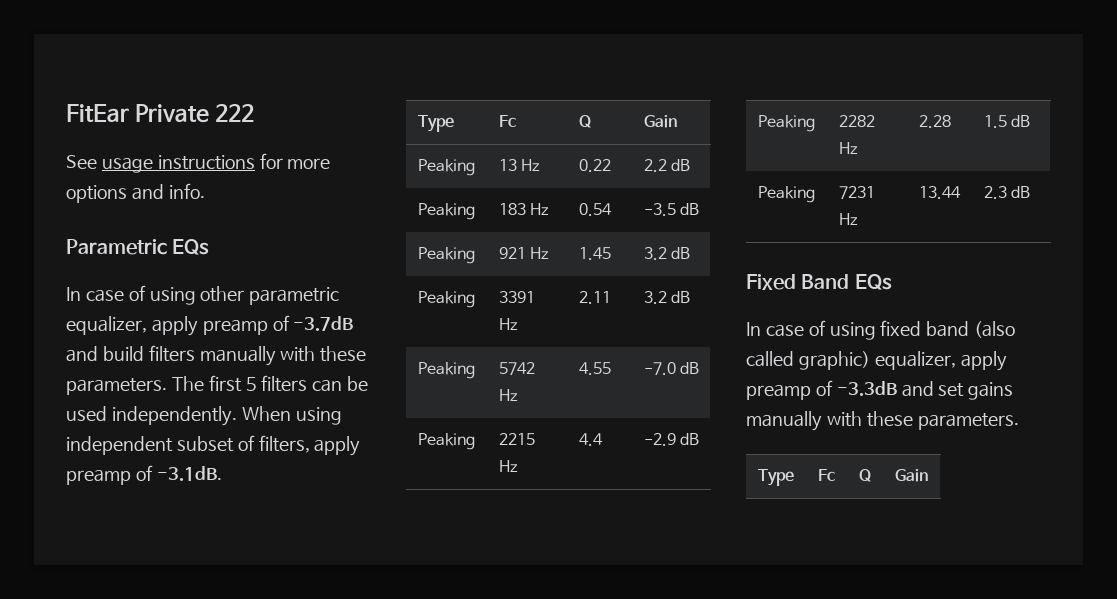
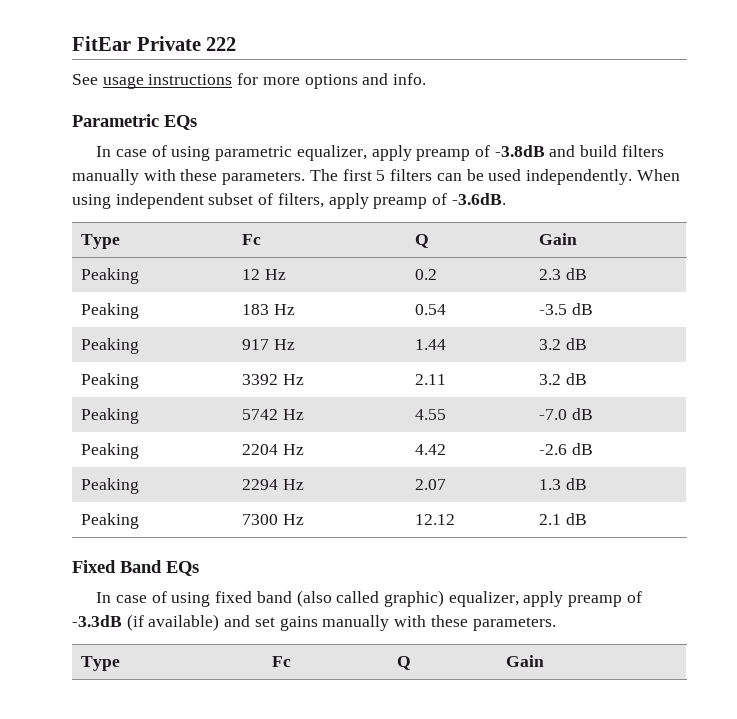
- In case of using other parametric equalizer, apply preamp of -3.7dB and build filters manually with these parameters.
+ In case of using parametric equalizer, apply preamp of -3.8dB and build filters manually with these parameters.
- When using independent subset of filters, apply preamp of -3.1dB.
+ When using independent subset of filters, apply preamp of -3.6dB.
- Peaking | 13 Hz | 0.22 | 2.2 dB
+ Peaking | 12 Hz | 0.2 | 2.3 dB
- Peaking | 921 Hz | 1.45 | 3.2 dB
- Peaking | 3391 Hz | 2.11 | 3.2 dB
+ Peaking | 917 Hz | 1.44 | 3.2 dB
+ Peaking | 3392 Hz | 2.11 | 3.2 dB
- Peaking | 2215 Hz | 4.4 | -2.9 dB
- Peaking | 2282 Hz | 2.28 | 1.5 dB
- Peaking | 7231 Hz | 13.44 | 2.3 dB
+ Peaking | 2204 Hz | 4.42 | -2.6 dB
+ Peaking | 2294 Hz | 2.07 | 1.3 dB
+ Peaking | 7300 Hz | 12.12 | 2.1 dB
- In case of using fixed band (also called graphic) equalizer, apply preamp of -3.3dB and set gains manually with these parameters.
+ In case of using fixed band (also called graphic) equalizer, apply preamp of -3.3dB (if available) and set gains manually with these parameters.

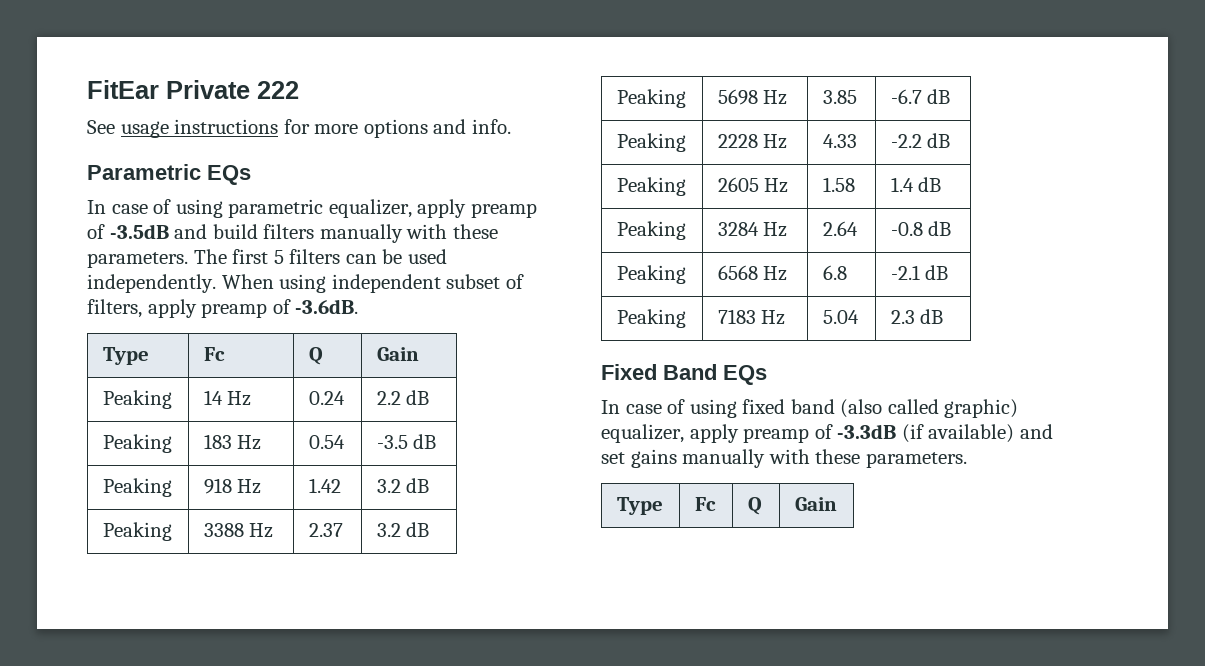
- In case of using parametric equalizer, apply preamp of -3.8dB and build filters manually with these parameters.
+ In case of using parametric equalizer, apply preamp of -3.5dB and build filters manually with these parameters.
- Peaking | 12 Hz | 0.2 | 2.3 dB
+ Peaking | 14 Hz | 0.24 | 2.2 dB
- Peaking | 917 Hz | 1.44 | 3.2 dB
- Peaking | 3392 Hz | 2.11 | 3.2 dB
- Peaking | 5742 Hz | 4.55 | -7.0 dB
- Peaking | 2204 Hz | 4.42 | -2.6 dB
- Peaking | 2294 Hz | 2.07 | 1.3 dB
- Peaking | 7300 Hz | 12.12 | 2.1 dB
+ Peaking | 918 Hz | 1.42 | 3.2 dB
+ Peaking | 3388 Hz | 2.37 | 3.2 dB
+ Peaking | 5698 Hz | 3.85 | -6.7 dB
+ Peaking | 2228 Hz | 4.33 | -2.2 dB
+ Peaking | 2605 Hz | 1.58 | 1.4 dB
+ Peaking | 3284 Hz | 2.64 | -0.8 dB
+ Peaking | 6568 Hz | 6.8 | -2.1 dB
+ Peaking | 7183 Hz | 5.04 | 2.3 dB

